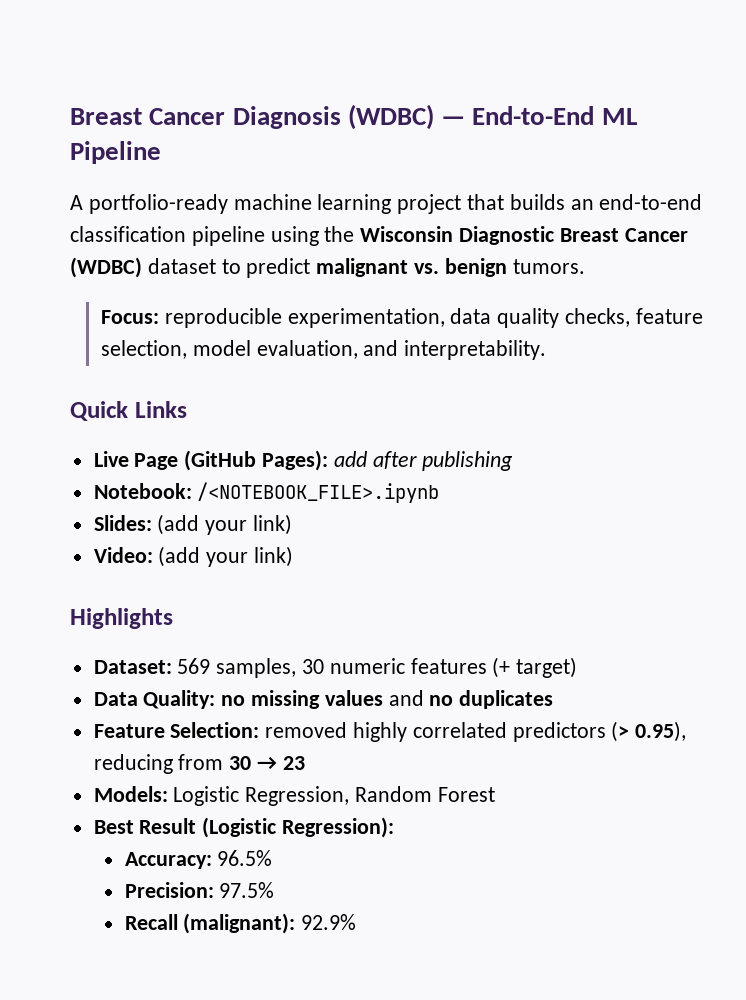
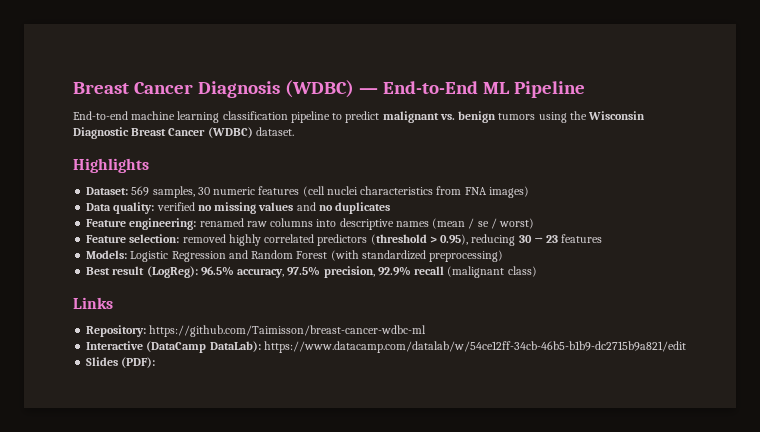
- A portfolio-ready machine learning project that builds an end-to-end classification pipeline using the Wisconsin Diagnostic Breast Cancer (WDBC) dataset to predict malignant vs. benign tumors.
- Focus: reproducible experimentation, data quality checks, feature selection, model evaluation, and interpretability.
- Quick Links
- Live Page (GitHub Pages): add after publishing
- Notebook: /<NOTEBOOK_FILE>.ipynb
- Slides: (add your link)
- Video: (add your link)
+ End-to-end machine learning classification pipeline to predict malignant vs. benign tumors using the Wisconsin Diagnostic Breast Cancer (WDBC) dataset.
- Dataset: 569 samples, 30 numeric features (+ target)
+ Dataset: 569 samples, 30 numeric features (cell nuclei characteristics from FNA images)
- Data Quality: no missing values and no duplicates
+ Data quality: verified no missing values and no duplicates
- Feature Selection: removed highly correlated predictors (> 0.95), reducing from 30 → 23
+ Feature engineering: renamed raw columns into descriptive names (mean / se / worst)
+ Feature selection: removed highly correlated predictors (threshold > 0.95), reducing 30 → 23 features
- Models: Logistic Regression, Random Forest
- Best Result (Logistic Regression):
- Accuracy: 96.5%
- Precision: 97.5%
- Recall (malignant): 92.9%
+ Models: Logistic Regression and Random Forest (with standardized preprocessing)
+ Best result (LogReg): 96.5% accuracy, 97.5% precision, 92.9% recall (malignant class)
+ Links
+ Repository: https://github.com/Taimisson/breast-cancer-wdbc-ml
+ Interactive (DataCamp DataLab): https://www.datacamp.com/datalab/w/54ce12ff-34cb-46b5-b1b9-dc2715b9a821/edit
+ Slides (PDF):

